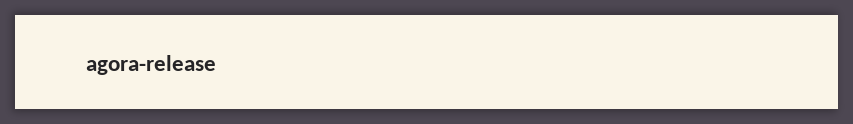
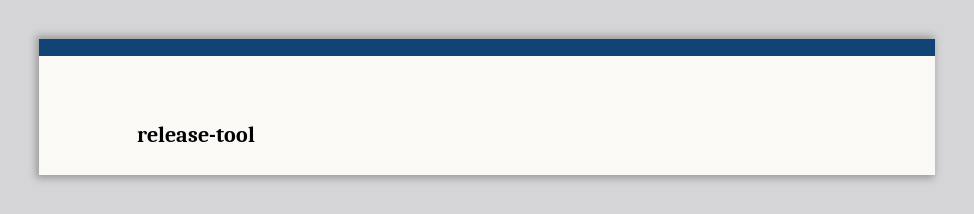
- agora-release
+ release-tool

